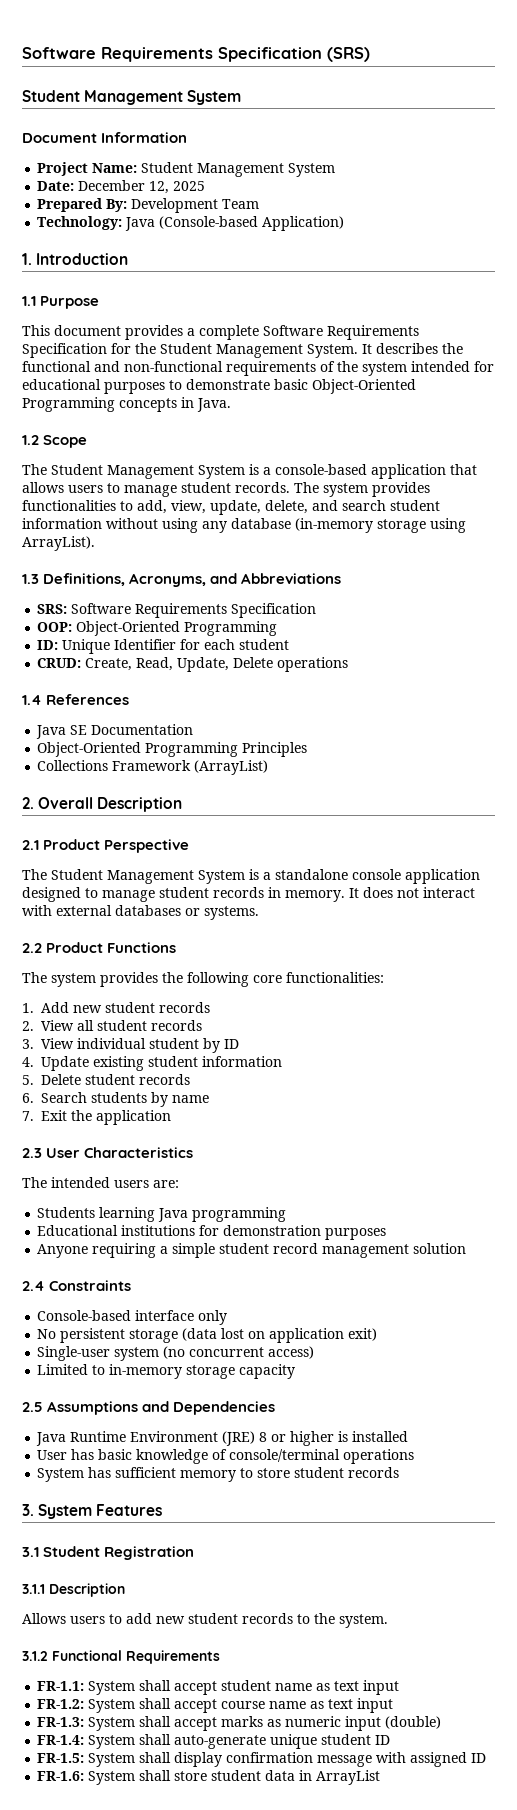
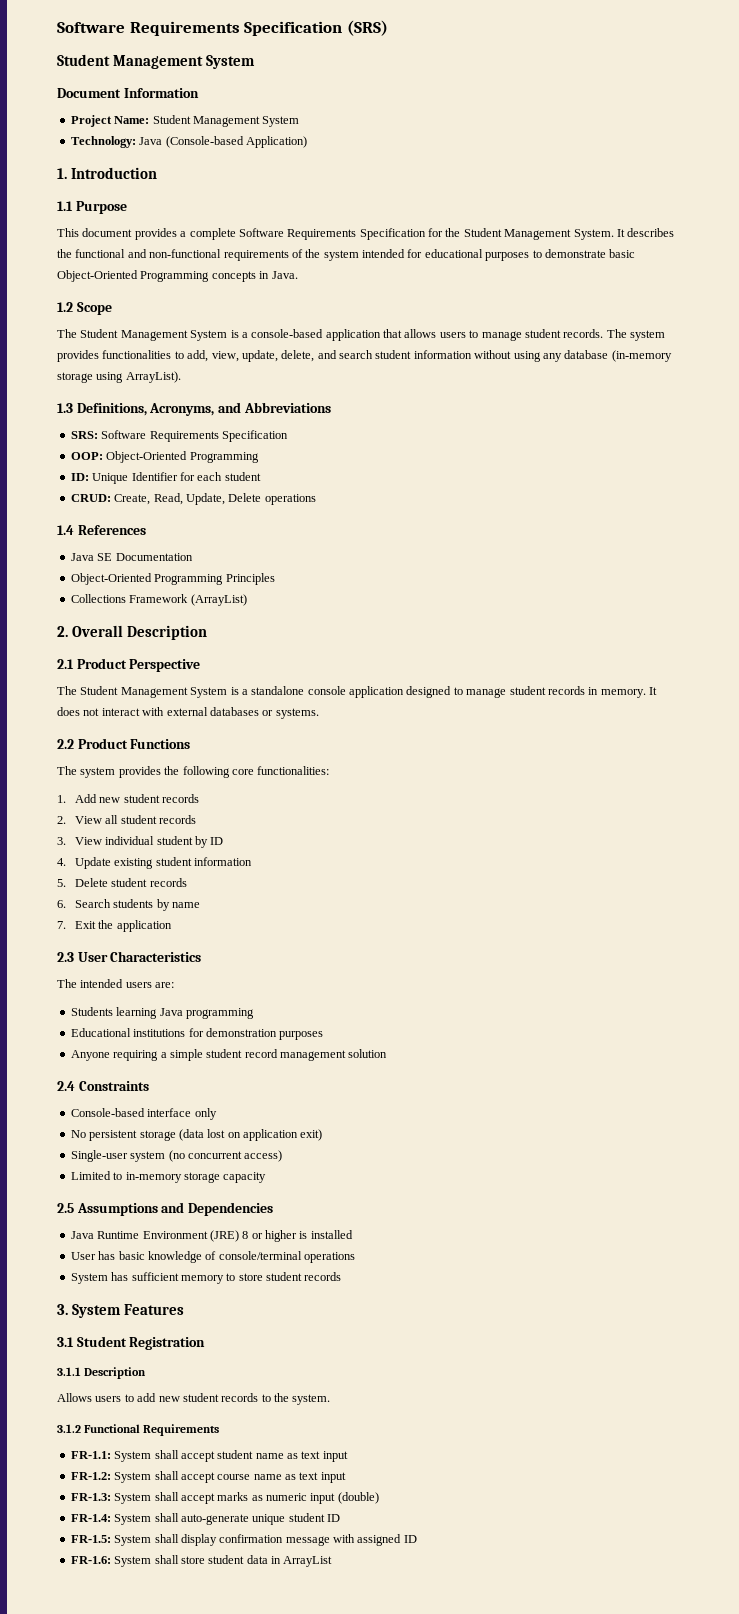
- Date: December 12, 2025
- Prepared By: Development Team

